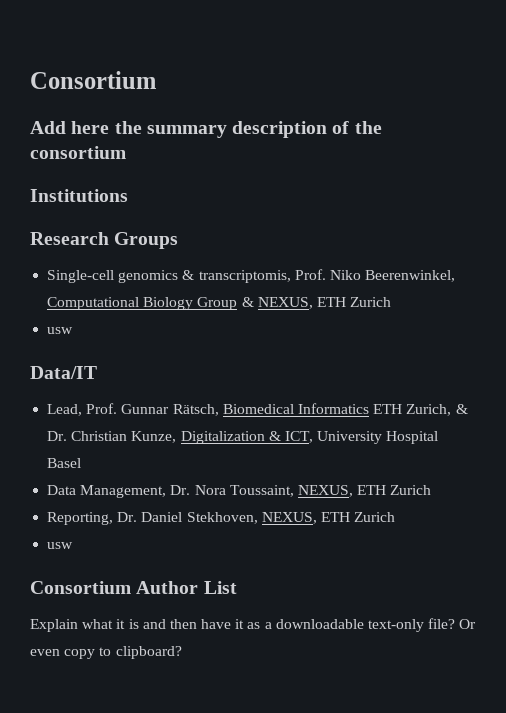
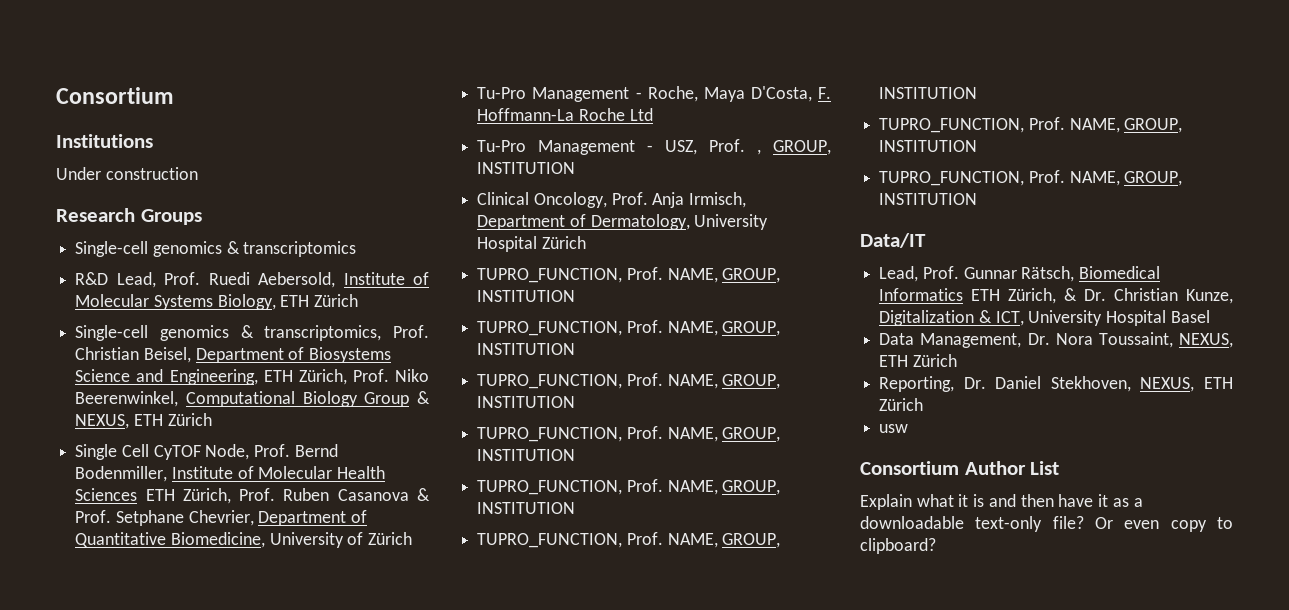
- Add here the summary description of the consortium
  Institutions
+ Under construction
- Single-cell genomics & transcriptomis, Prof. Niko Beerenwinkel, Computational Biology Group & NEXUS, ETH Zurich
- usw
+ Single-cell genomics & transcriptomics
+ R&D Lead, Prof. Ruedi Aebersold, Institute of Molecular Systems Biology, ETH Zürich
+ Single-cell genomics & transcriptomics, Prof. Christian Beisel, Department of Biosystems Science and Engineering, ETH Zürich, Prof. Niko Beerenwinkel, Computational Biology Group & NEXUS, ETH Zürich
+ Single Cell CyTOF Node, Prof. Bernd Bodenmiller, Institute of Molecular Health Sciences ETH Zürich, Prof. Ruben Casanova & Prof. Setphane Chevrier, Department of Quantitative Biomedicine, University of Zürich
+ Tu-Pro Management - Roche, Maya D'Costa, F. Hoffmann-La Roche Ltd
+ Tu-Pro Management - USZ, Prof. , GROUP, INSTITUTION
+ Clinical Oncology, Prof. Anja Irmisch, Department of Dermatology, University Hospital Zürich
+ TUPRO_FUNCTION, Prof. NAME, GROUP, INSTITUTION
+ TUPRO_FUNCTION, Prof. NAME, GROUP, INSTITUTION
+ TUPRO_FUNCTION, Prof. NAME, GROUP, INSTITUTION
+ TUPRO_FUNCTION, Prof. NAME, GROUP, INSTITUTION
+ TUPRO_FUNCTION, Prof. NAME, GROUP, INSTITUTION
+ TUPRO_FUNCTION, Prof. NAME, GROUP, INSTITUTION
+ TUPRO_FUNCTION, Prof. NAME, GROUP, INSTITUTION
+ TUPRO_FUNCTION, Prof. NAME, GROUP, INSTITUTION
- Lead, Prof. Gunnar Rätsch, Biomedical Informatics ETH Zurich, & Dr. Christian Kunze, Digitalization & ICT, University Hospital Basel
+ Lead, Prof. Gunnar Rätsch, Biomedical Informatics ETH Zürich, & Dr. Christian Kunze, Digitalization & ICT, University Hospital Basel
- Data Management, Dr. Nora Toussaint, NEXUS, ETH Zurich
+ Data Management, Dr. Nora Toussaint, NEXUS, ETH Zürich
- Reporting, Dr. Daniel Stekhoven, NEXUS, ETH Zurich
+ Reporting, Dr. Daniel Stekhoven, NEXUS, ETH Zürich

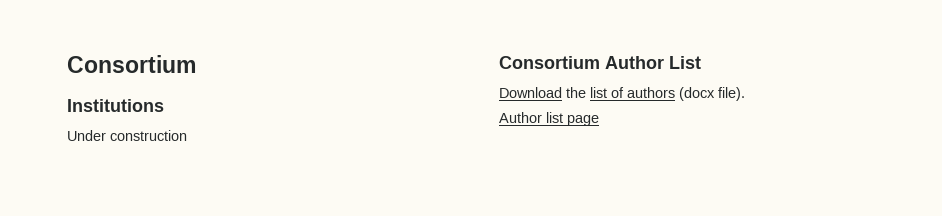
- Research Groups
- Single-cell genomics & transcriptomics
- R&D Lead, Prof. Ruedi Aebersold, Institute of Molecular Systems Biology, ETH Zürich
- Single-cell genomics & transcriptomics, Prof. Christian Beisel, Department of Biosystems Science and Engineering, ETH Zürich, Prof. Niko Beerenwinkel, Computational Biology Group & NEXUS, ETH Zürich
- Single Cell CyTOF Node, Prof. Bernd Bodenmiller, Institute of Molecular Health Sciences ETH Zürich, Prof. Ruben Casanova & Prof. Setphane Chevrier, Department of Quantitative Biomedicine, University of Zürich
- Tu-Pro Management - Roche, Maya D'Costa, F. Hoffmann-La Roche Ltd
- Tu-Pro Management - USZ, Prof. , GROUP, INSTITUTION
- Clinical Oncology, Prof. Anja Irmisch, Department of Dermatology, University Hospital Zürich
- TUPRO_FUNCTION, Prof. NAME, GROUP, INSTITUTION
- TUPRO_FUNCTION, Prof. NAME, GROUP, INSTITUTION
- TUPRO_FUNCTION, Prof. NAME, GROUP, INSTITUTION
- TUPRO_FUNCTION, Prof. NAME, GROUP, INSTITUTION
- TUPRO_FUNCTION, Prof. NAME, GROUP, INSTITUTION
- TUPRO_FUNCTION, Prof. NAME, GROUP, INSTITUTION
- TUPRO_FUNCTION, Prof. NAME, GROUP, INSTITUTION
- TUPRO_FUNCTION, Prof. NAME, GROUP, INSTITUTION
- Data/IT
- Lead, Prof. Gunnar Rätsch, Biomedical Informatics ETH Zürich, & Dr. Christian Kunze, Digitalization & ICT, University Hospital Basel
- Data Management, Dr. Nora Toussaint, NEXUS, ETH Zürich
- Reporting, Dr. Daniel Stekhoven, NEXUS, ETH Zürich
- usw
  Consortium Author List
- Explain what it is and then have it as a downloadable text-only file? Or even copy to clipboard?
+ Download the list of authors (docx file).
+ Author list page

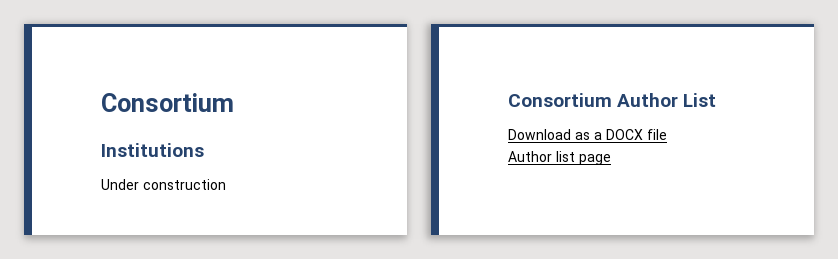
- Download the list of authors (docx file).
+ Download as a DOCX file

